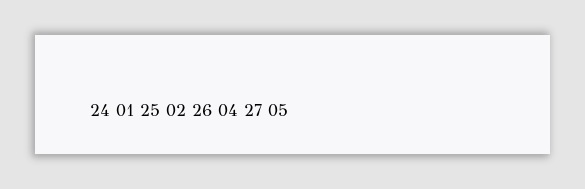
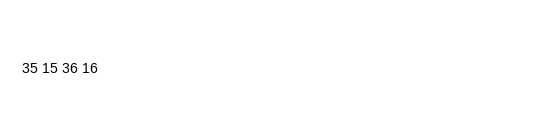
- 24 01 25 02 26 04 27 05
+ 35 15 36 16

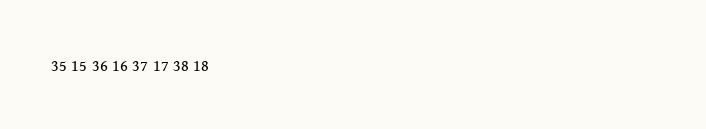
- 35 15 36 16
+ 35 15 36 16 37 17 38 18

